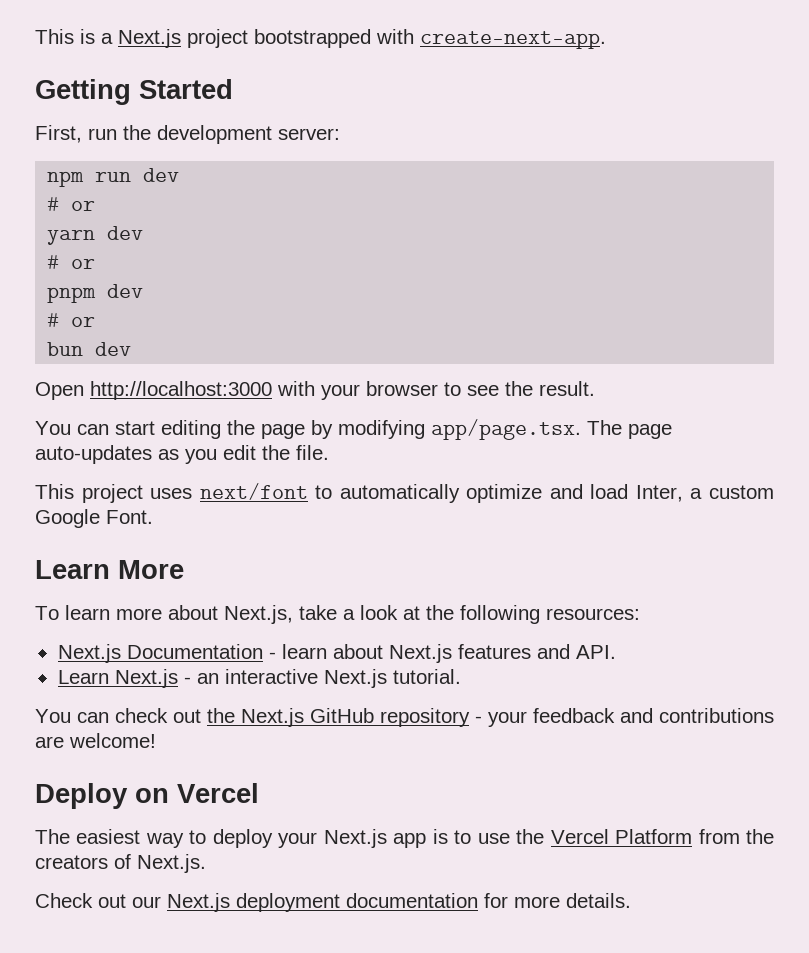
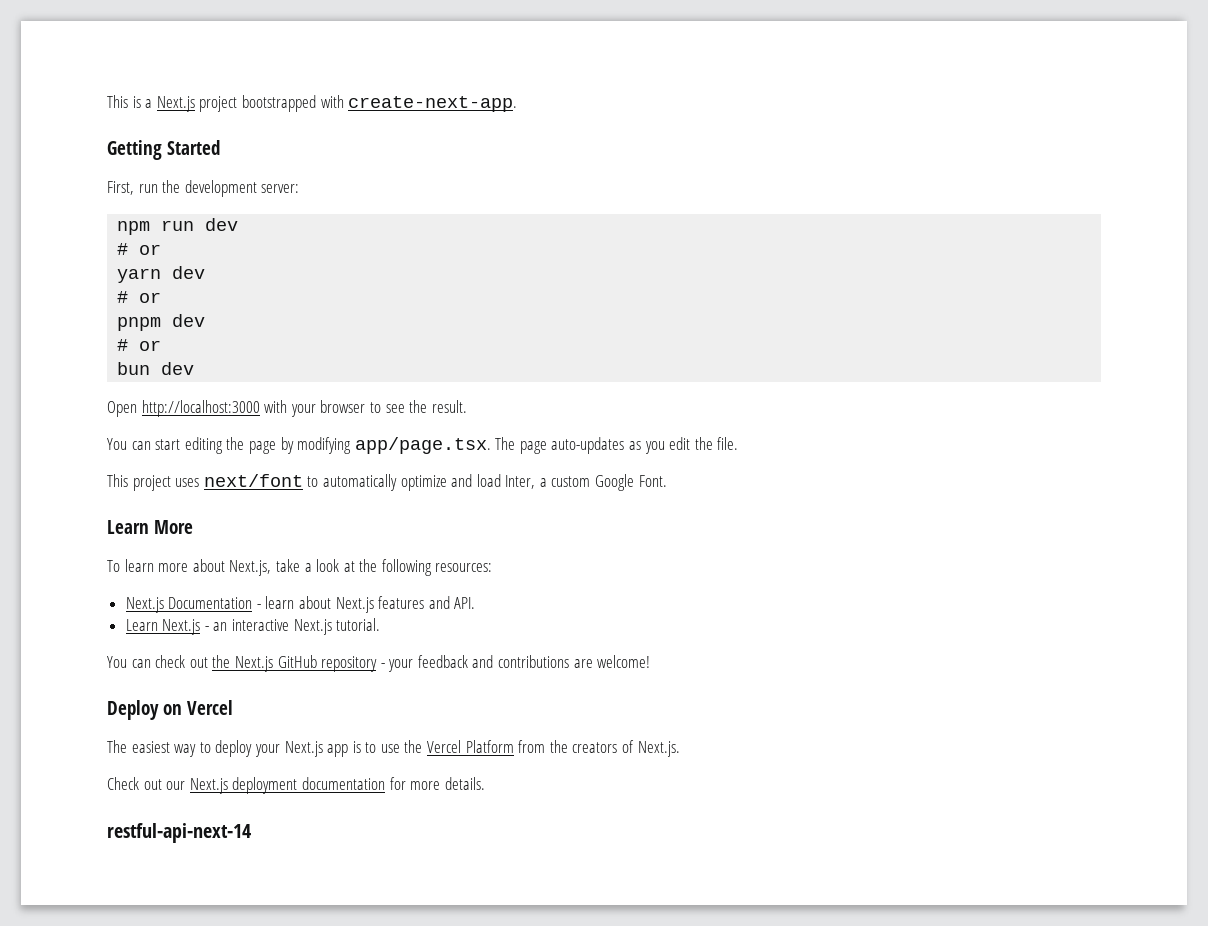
+ restful-api-next-14

